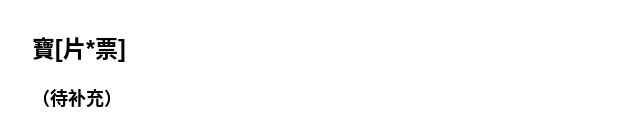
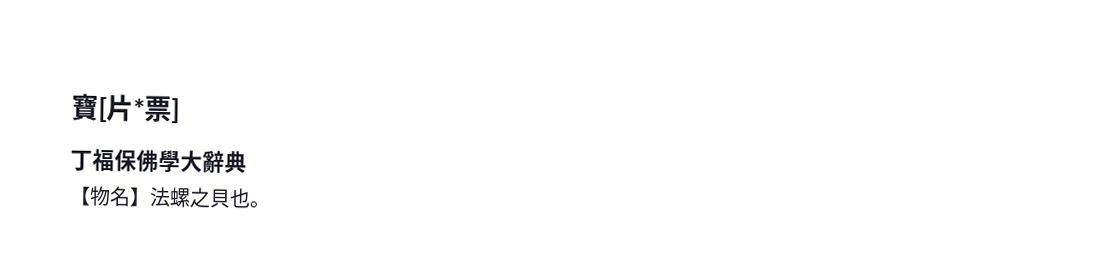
- （待补充）
+ 丁福保佛學大辭典
+ 【物名】法螺之貝也。

